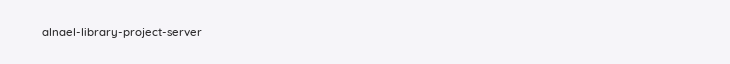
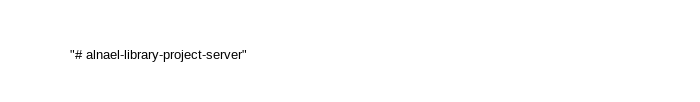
- alnael-library-project-server
+ "# alnael-library-project-server"

